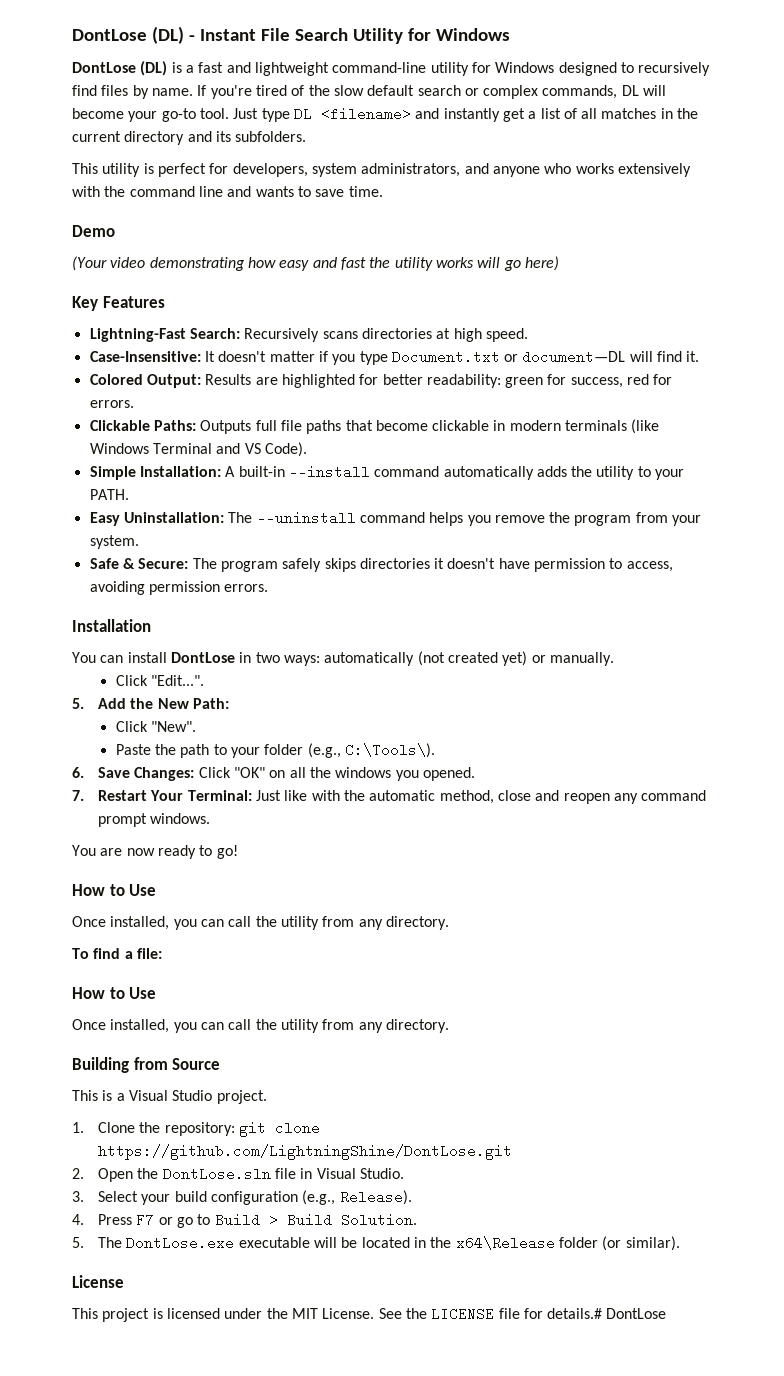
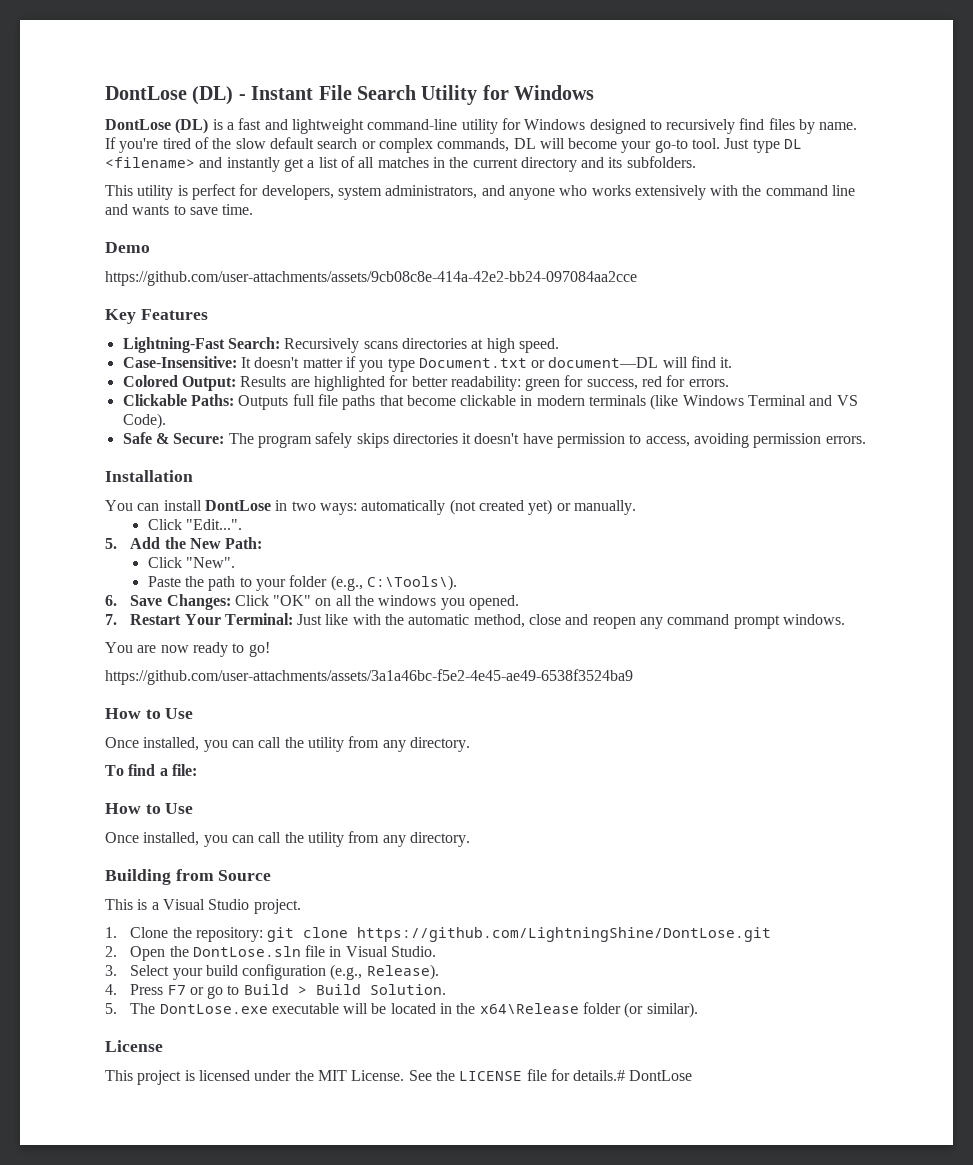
- (Your video demonstrating how easy and fast the utility works will go here)
+ https://github.com/user-attachments/assets/9cb08c8e-414a-42e2-bb24-097084aa2cce
- Simple Installation: A built-in --install command automatically adds the utility to your PATH.
- Easy Uninstallation: The --uninstall command helps you remove the program from your system.
+ https://github.com/user-attachments/assets/3a1a46bc-f5e2-4e45-ae49-6538f3524ba9

